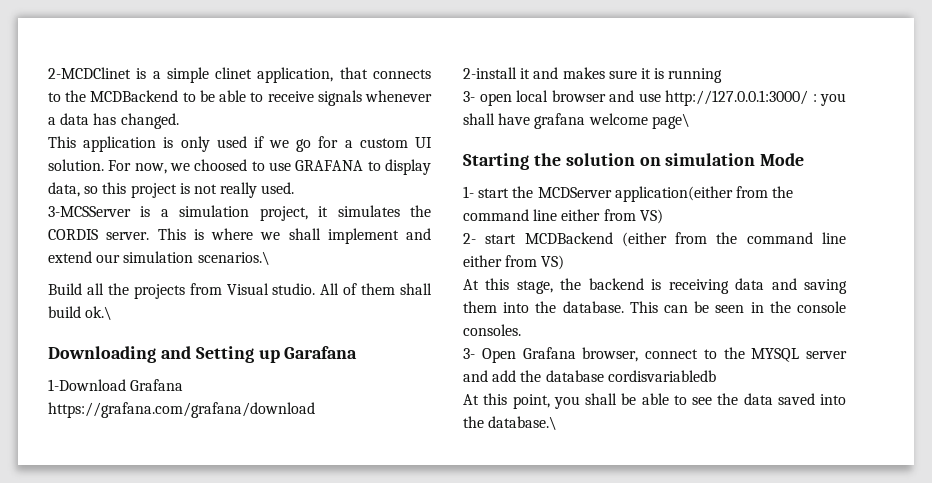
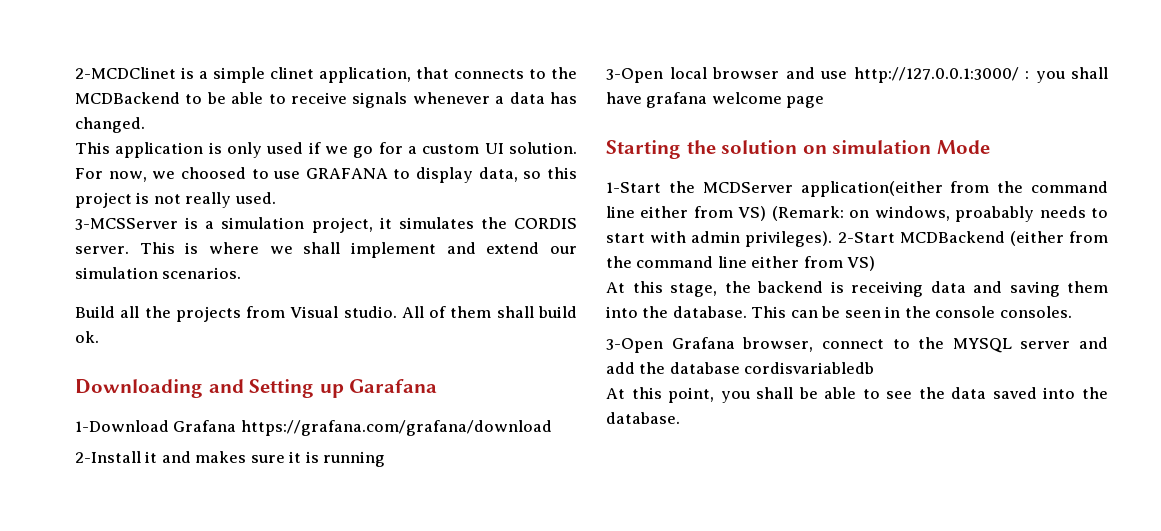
- This is where we shall implement and extend our simulation scenarios.\
+ This is where we shall implement and extend our simulation scenarios.
- All of them shall build ok.\
+ All of them shall build ok.
- 2-install it and makes sure it is running
+ 2-Install it and makes sure it is running
- 3- open local browser and use http://127.0.0.1:3000/ : you shall have grafana welcome page\
+ 3-Open local browser and use http://127.0.0.1:3000/ : you shall have grafana welcome page
- 1- start the MCDServer application(either from the command line either from VS)
- 2- start MCDBackend (either from the command line either from VS)
+ 1-Start the MCDServer application(either from the command line either from VS) (Remark: on windows, proabably needs to start with admin privileges). 2-Start MCDBackend (either from the command line either from VS)
- 3- Open Grafana browser, connect to the MYSQL server and add the database cordisvariabledb
+ 3-Open Grafana browser, connect to the MYSQL server and add the database cordisvariabledb
- At this point, you shall be able to see the data saved into the database.\
+ At this point, you shall be able to see the data saved into the database.

